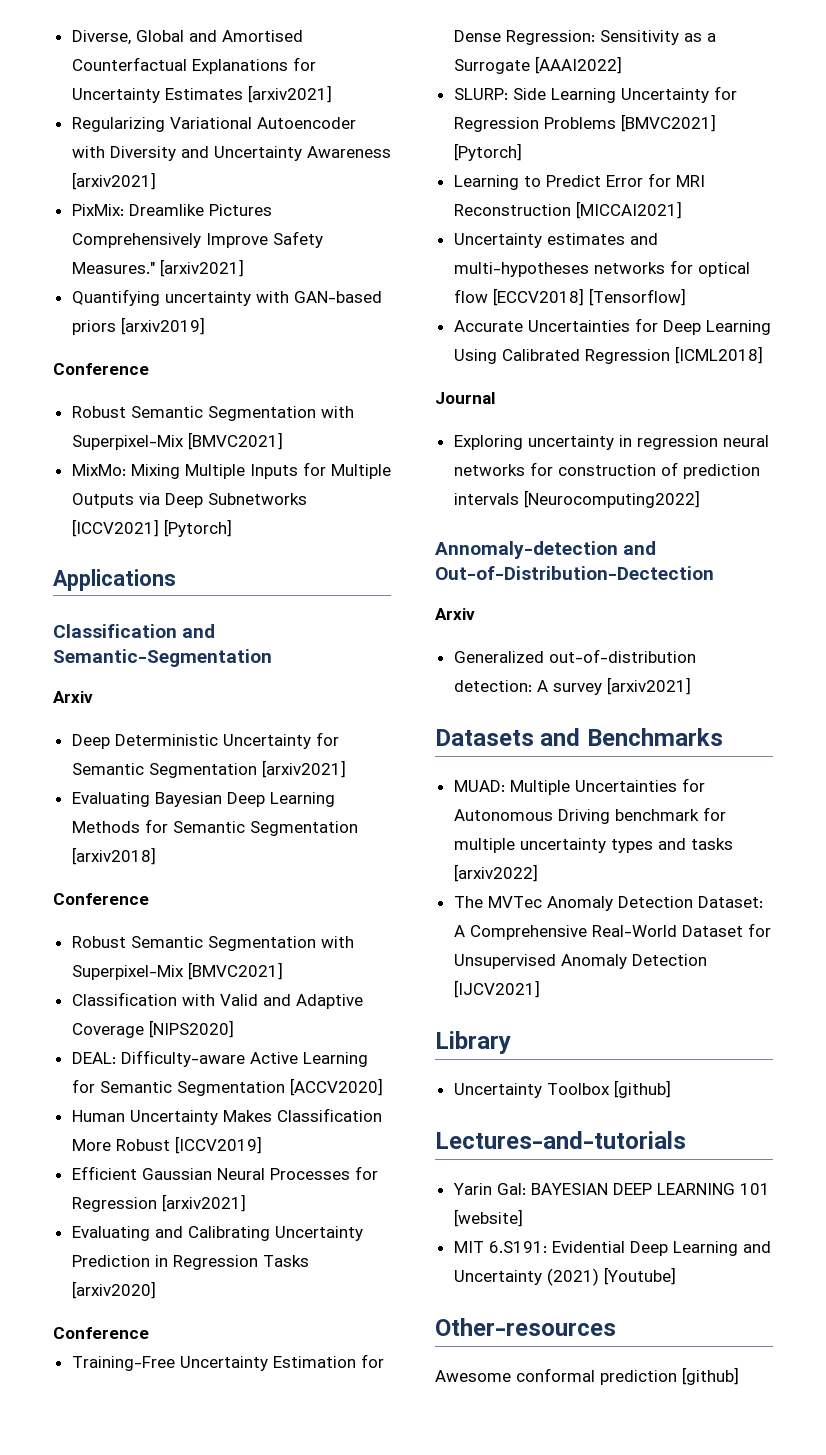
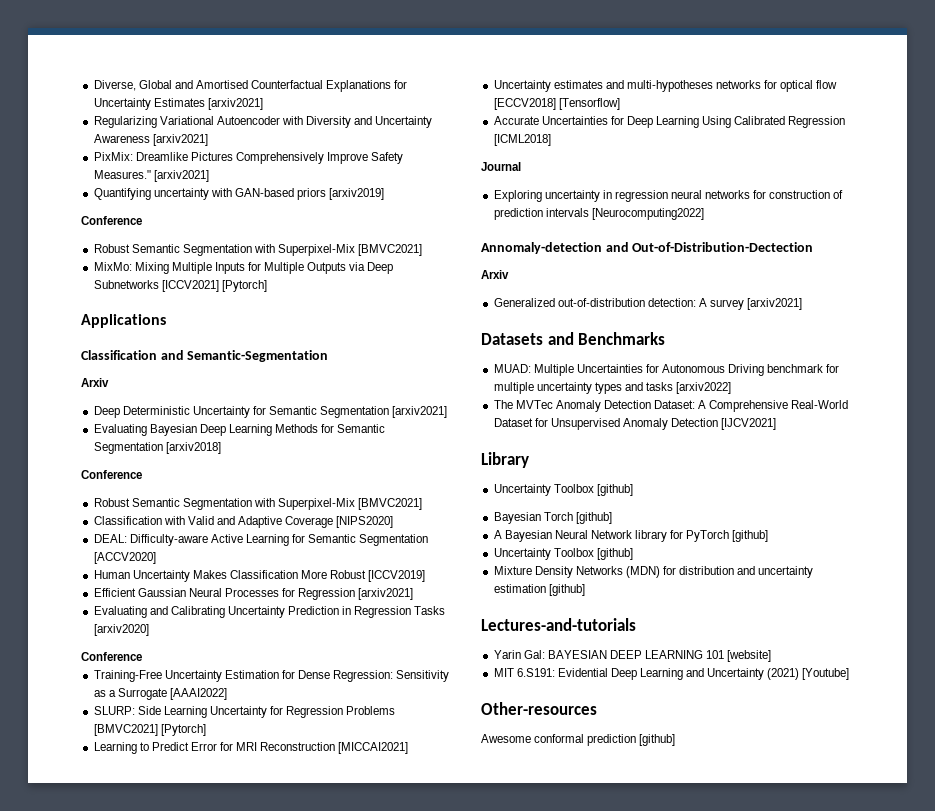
+ Bayesian Torch [github]
+ A Bayesian Neural Network library for PyTorch [github]
+ Uncertainty Toolbox [github]
+ Mixture Density Networks (MDN) for distribution and uncertainty estimation [github]

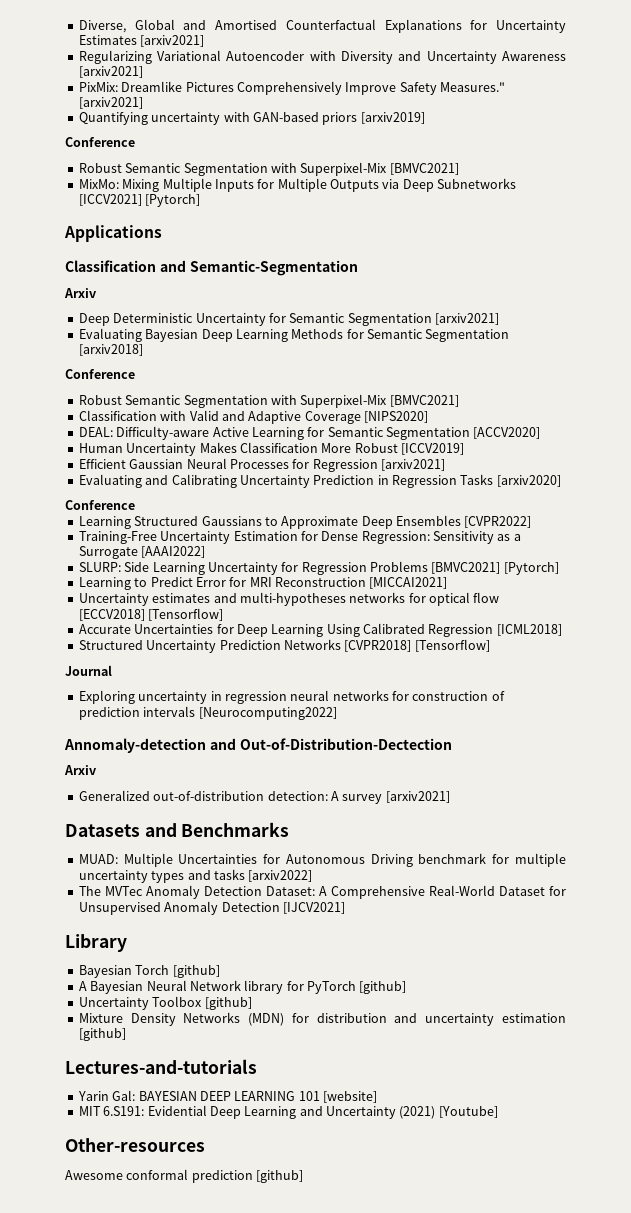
+ Learning Structured Gaussians to Approximate Deep Ensembles [CVPR2022]
+ Structured Uncertainty Prediction Networks [CVPR2018] [Tensorflow]
  Library
- Uncertainty Toolbox [github]

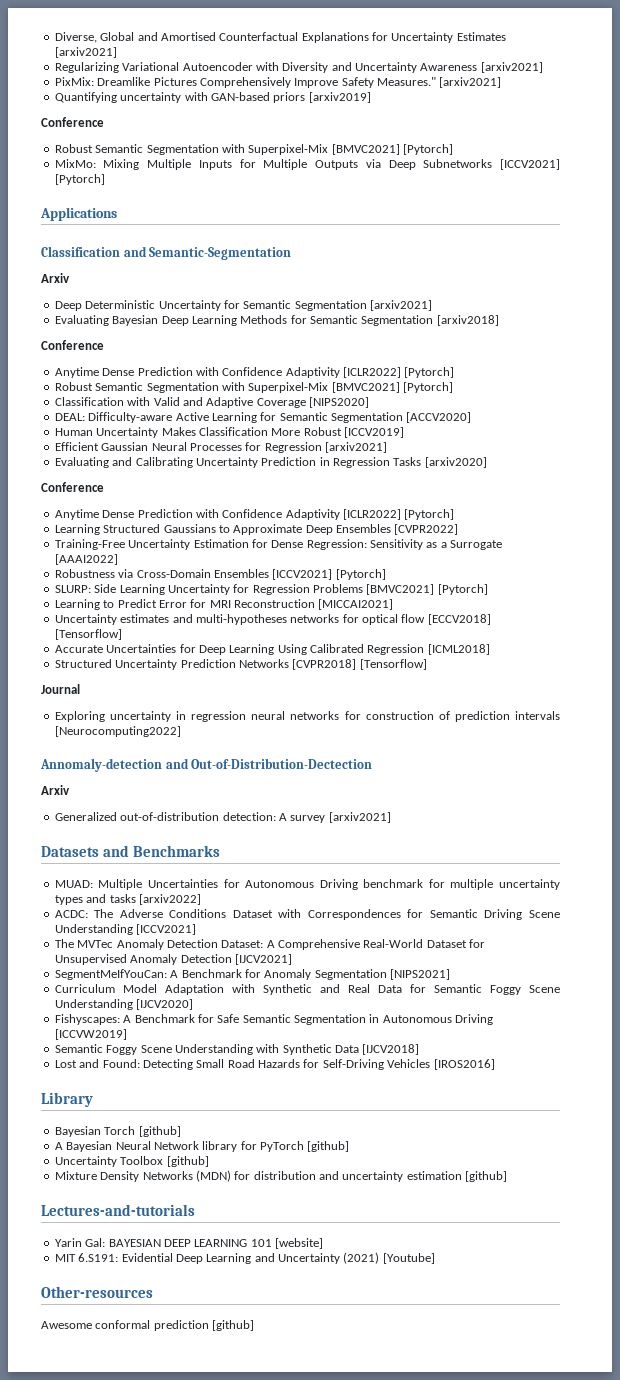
  Quantifying uncertainty with GAN-based priors [arxiv2019]
  Conference
- Robust Semantic Segmentation with Superpixel-Mix [BMVC2021]
+ Robust Semantic Segmentation with Superpixel-Mix [BMVC2021] [Pytorch]
  Evaluating Bayesian Deep Learning Methods for Semantic Segmentation [arxiv2018]
  Conference
- Robust Semantic Segmentation with Superpixel-Mix [BMVC2021]
+ Anytime Dense Prediction with Confidence Adaptivity [ICLR2022] [Pytorch]
+ Robust Semantic Segmentation with Superpixel-Mix [BMVC2021] [Pytorch]
  Evaluating and Calibrating Uncertainty Prediction in Regression Tasks [arxiv2020]
  Conference
+ Anytime Dense Prediction with Confidence Adaptivity [ICLR2022] [Pytorch]
+ Robustness via Cross-Domain Ensembles [ICCV2021] [Pytorch]
+ ACDC: The Adverse Conditions Dataset with Correspondences for Semantic Driving Scene Understanding [ICCV2021]
+ SegmentMeIfYouCan: A Benchmark for Anomaly Segmentation [NIPS2021]
+ Curriculum Model Adaptation with Synthetic and Real Data for Semantic Foggy Scene Understanding [IJCV2020]
+ Fishyscapes: A Benchmark for Safe Semantic Segmentation in Autonomous Driving [ICCVW2019]
+ Semantic Foggy Scene Understanding with Synthetic Data [IJCV2018]
+ Lost and Found: Detecting Small Road Hazards for Self-Driving Vehicles [IROS2016]

